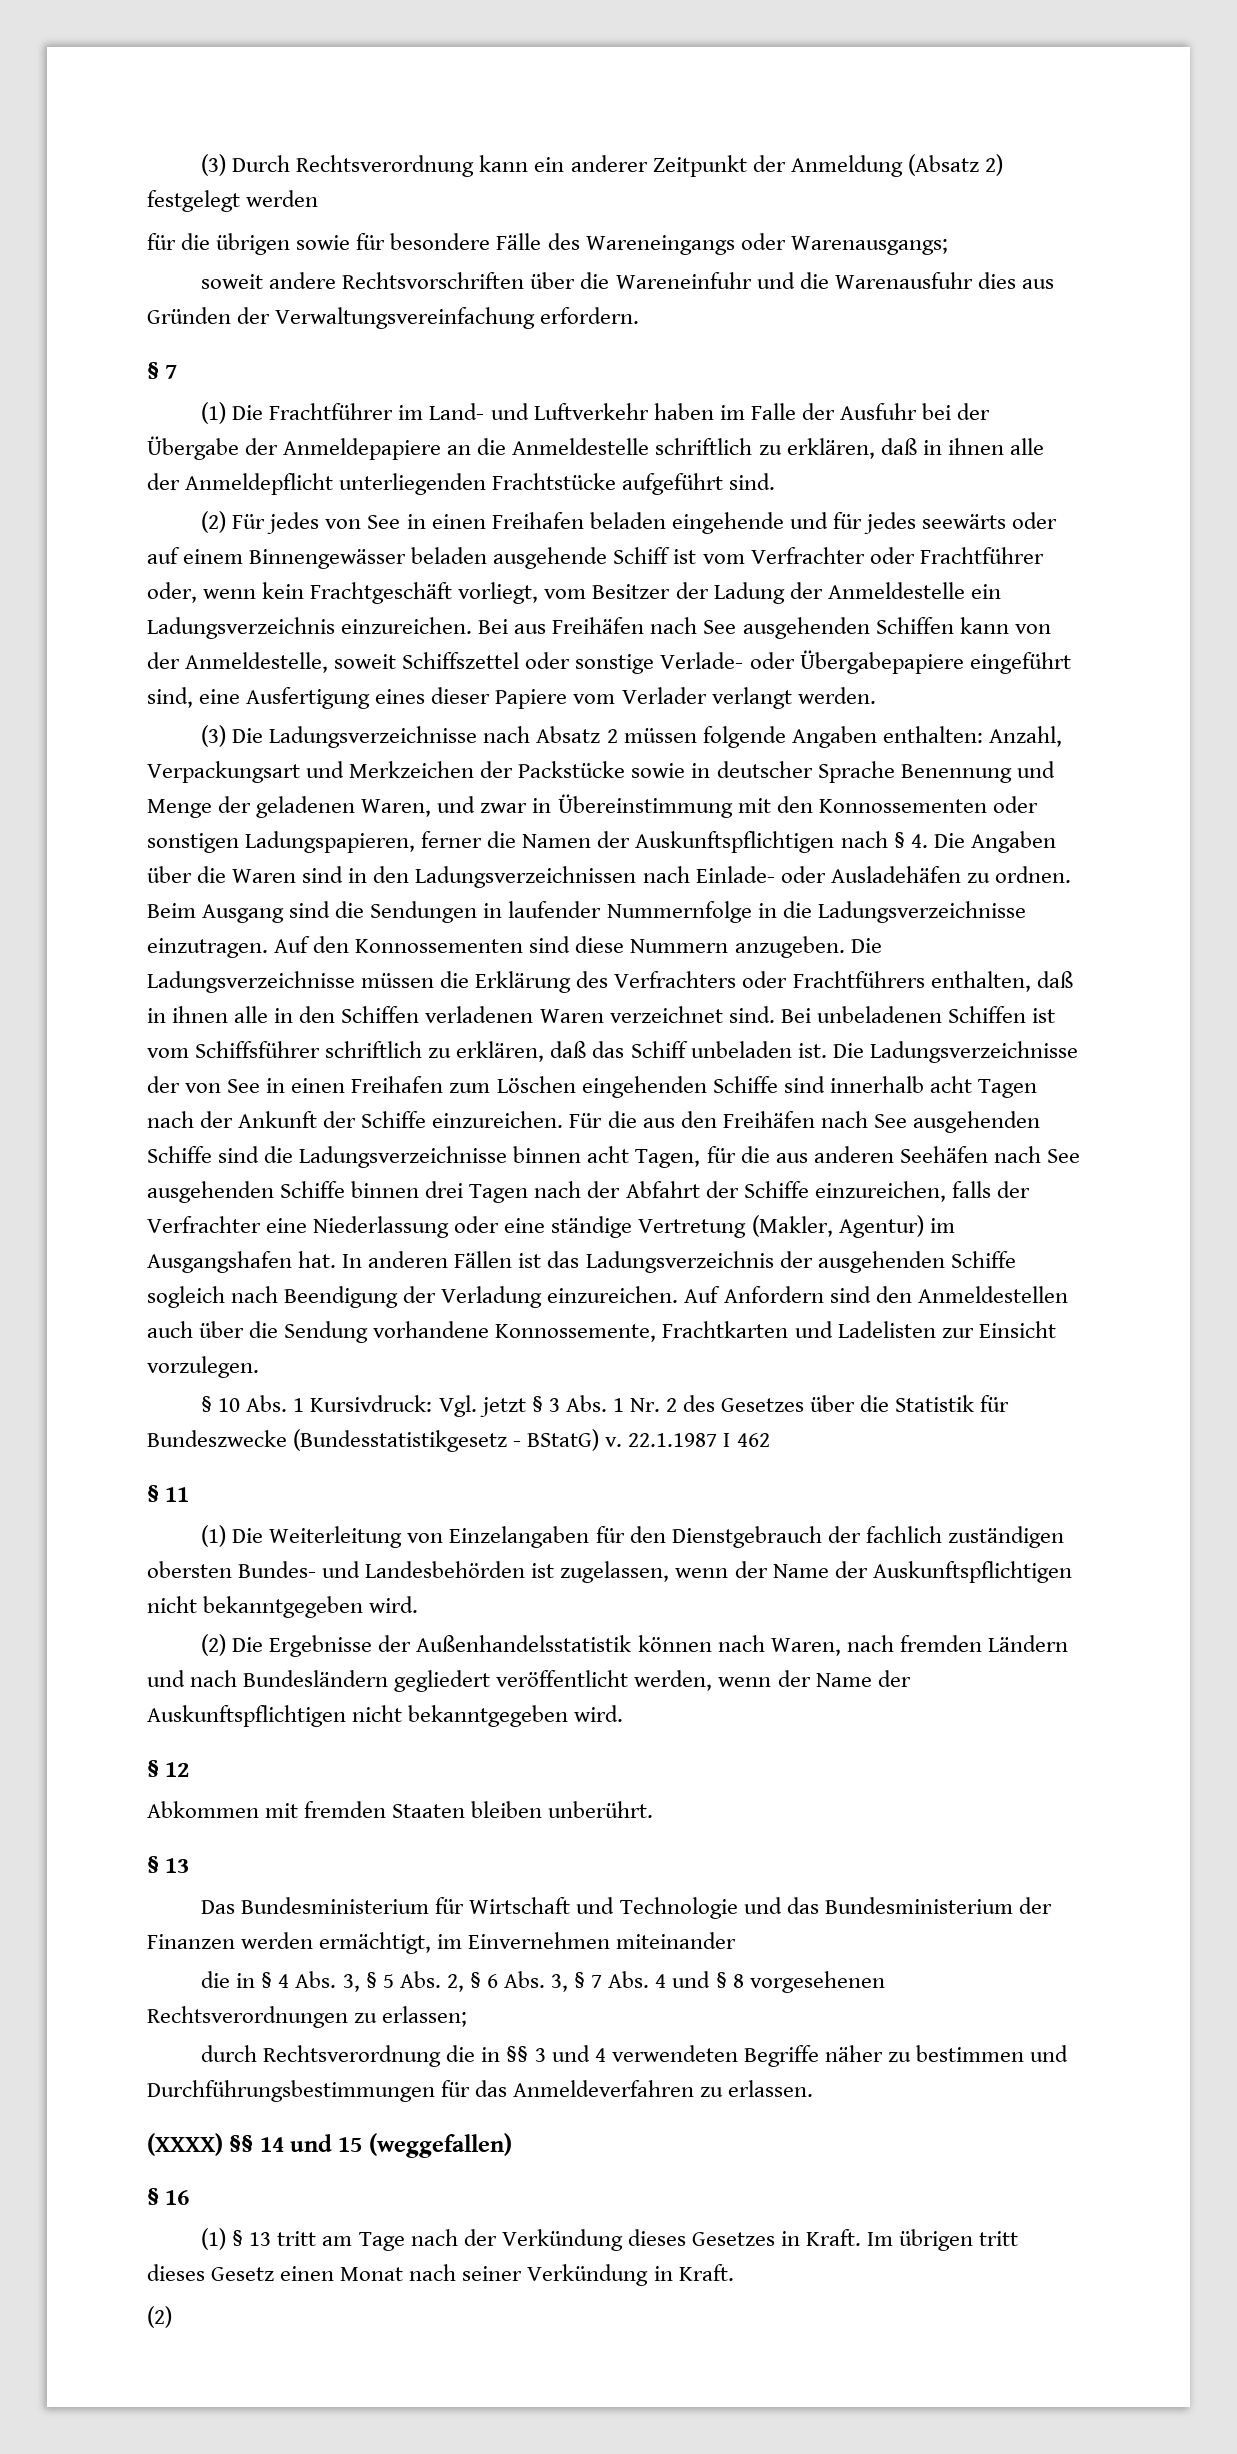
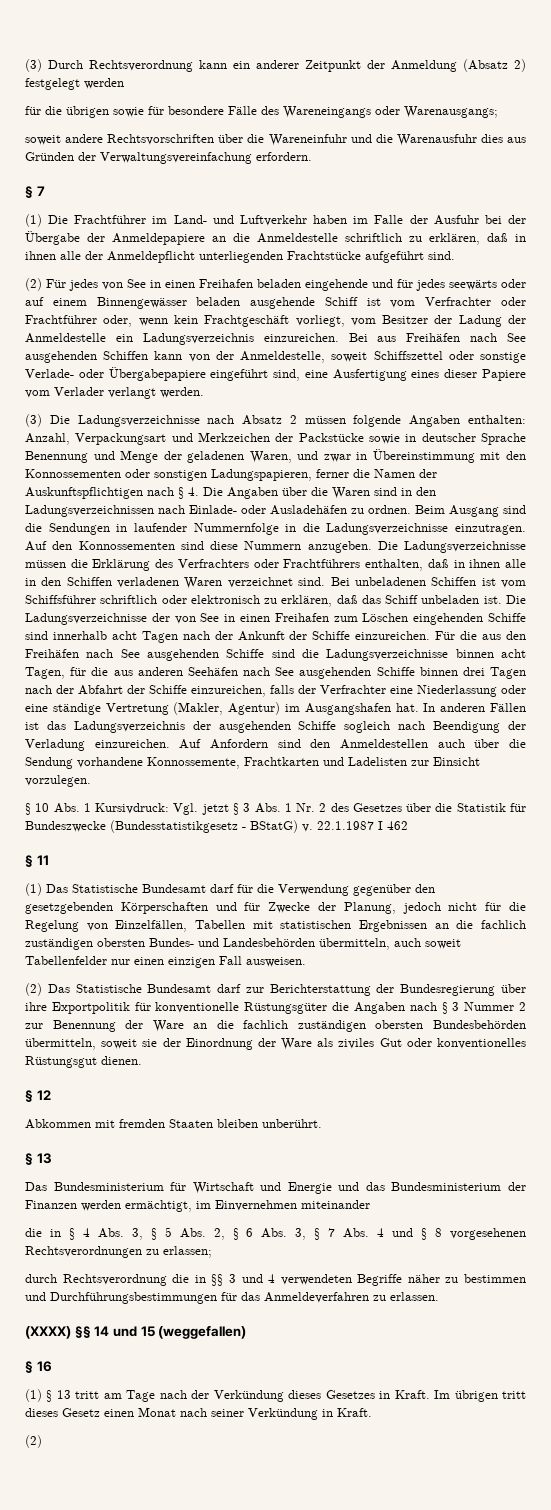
- Bei unbeladenen Schiffen ist vom Schiffsführer schriftlich zu erklären, daß das Schiff unbeladen ist.
+ Bei unbeladenen Schiffen ist vom Schiffsführer schriftlich oder elektronisch zu erklären, daß das Schiff unbeladen ist.
- (1) Die Weiterleitung von Einzelangaben für den Dienstgebrauch der fachlich zuständigen obersten Bundes- und Landesbehörden ist zugelassen, wenn der Name der Auskunftspflichtigen nicht bekanntgegeben wird.
- (2) Die Ergebnisse der Außenhandelsstatistik können nach Waren, nach fremden Ländern und nach Bundesländern gegliedert veröffentlicht werden, wenn der Name der Auskunftspflichtigen nicht bekanntgegeben wird.
+ (1) Das Statistische Bundesamt darf für die Verwendung gegenüber den gesetzgebenden Körperschaften und für Zwecke der Planung, jedoch nicht für die Regelung von Einzelfällen, Tabellen mit statistischen Ergebnissen an die fachlich zuständigen obersten Bundes- und Landesbehörden übermitteln, auch soweit Tabellenfelder nur einen einzigen Fall ausweisen.
+ (2) Das Statistische Bundesamt darf zur Berichterstattung der Bundesregierung über ihre Exportpolitik für konventionelle Rüstungsgüter die Angaben nach § 3 Nummer 2 zur Benennung der Ware an die fachlich zuständigen obersten Bundesbehörden übermitteln, soweit sie der Einordnung der Ware als ziviles Gut oder konventionelles Rüstungsgut dienen.
- Das Bundesministerium für Wirtschaft und Technologie und das Bundesministerium der Finanzen werden ermächtigt, im Einvernehmen miteinander
+ Das Bundesministerium für Wirtschaft und Energie und das Bundesministerium der Finanzen werden ermächtigt, im Einvernehmen miteinander

